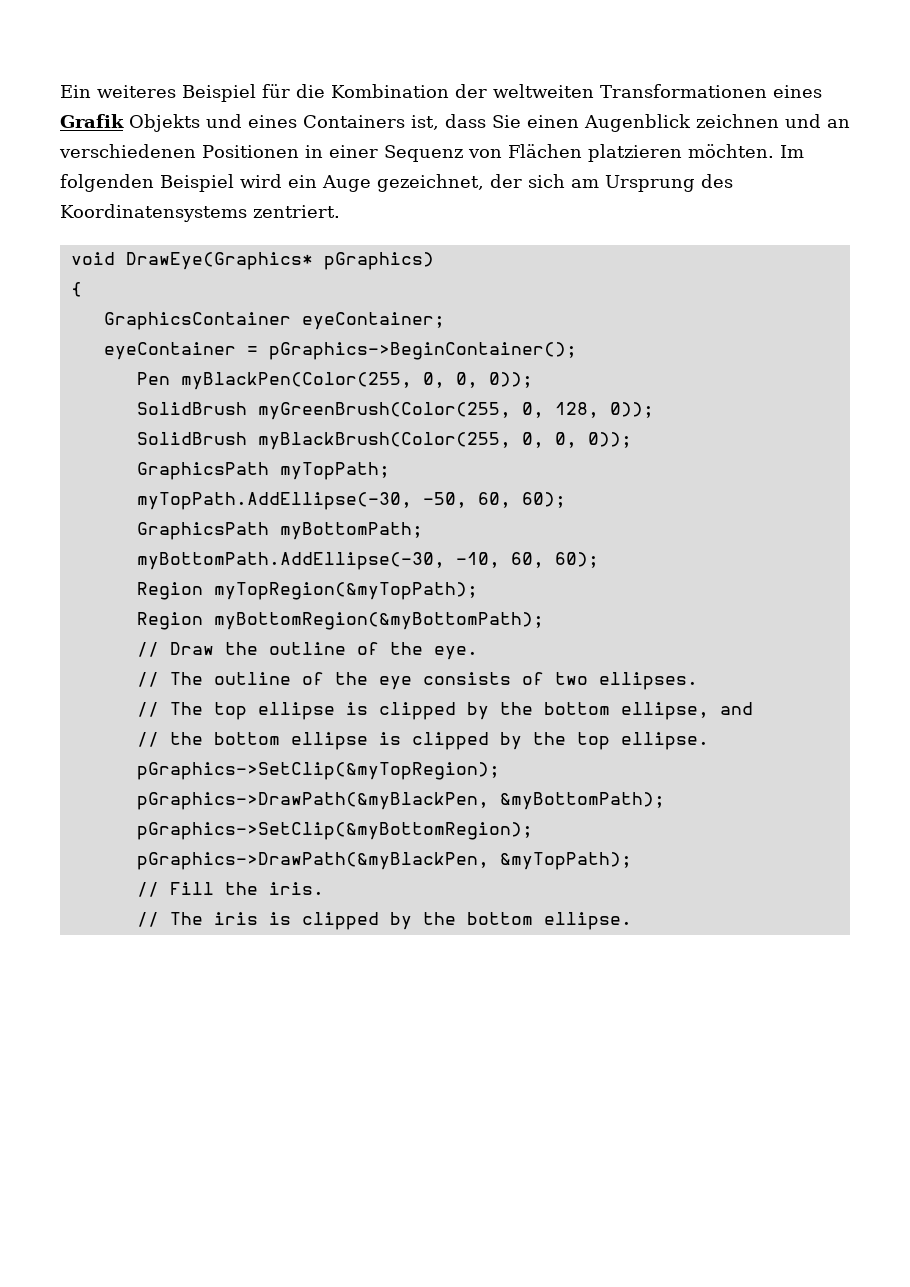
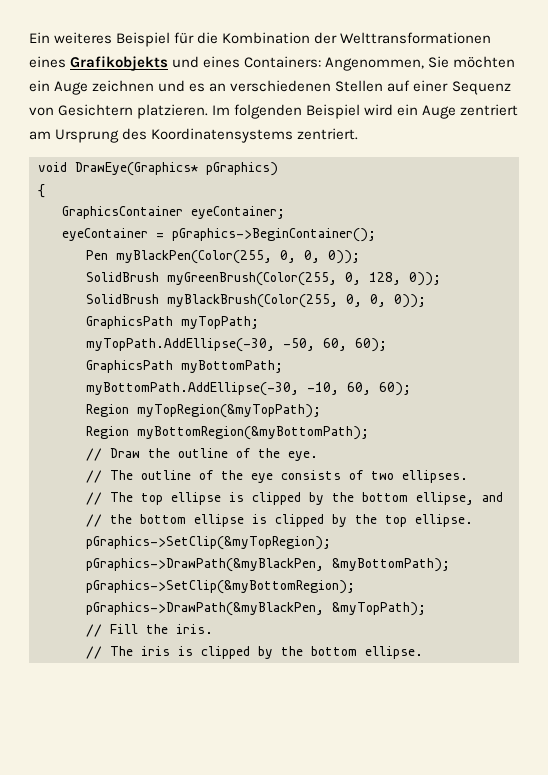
- Ein weiteres Beispiel für die Kombination der weltweiten Transformationen eines Grafik Objekts und eines Containers ist, dass Sie einen Augenblick zeichnen und an verschiedenen Positionen in einer Sequenz von Flächen platzieren möchten.
+ Ein weiteres Beispiel für die Kombination der Welttransformationen eines Grafikobjekts und eines Containers: Angenommen, Sie möchten ein Auge zeichnen und es an verschiedenen Stellen auf einer Sequenz von Gesichtern platzieren.
- Im folgenden Beispiel wird ein Auge gezeichnet, der sich am Ursprung des Koordinatensystems zentriert.
+ Im folgenden Beispiel wird ein Auge zentriert am Ursprung des Koordinatensystems zentriert.

